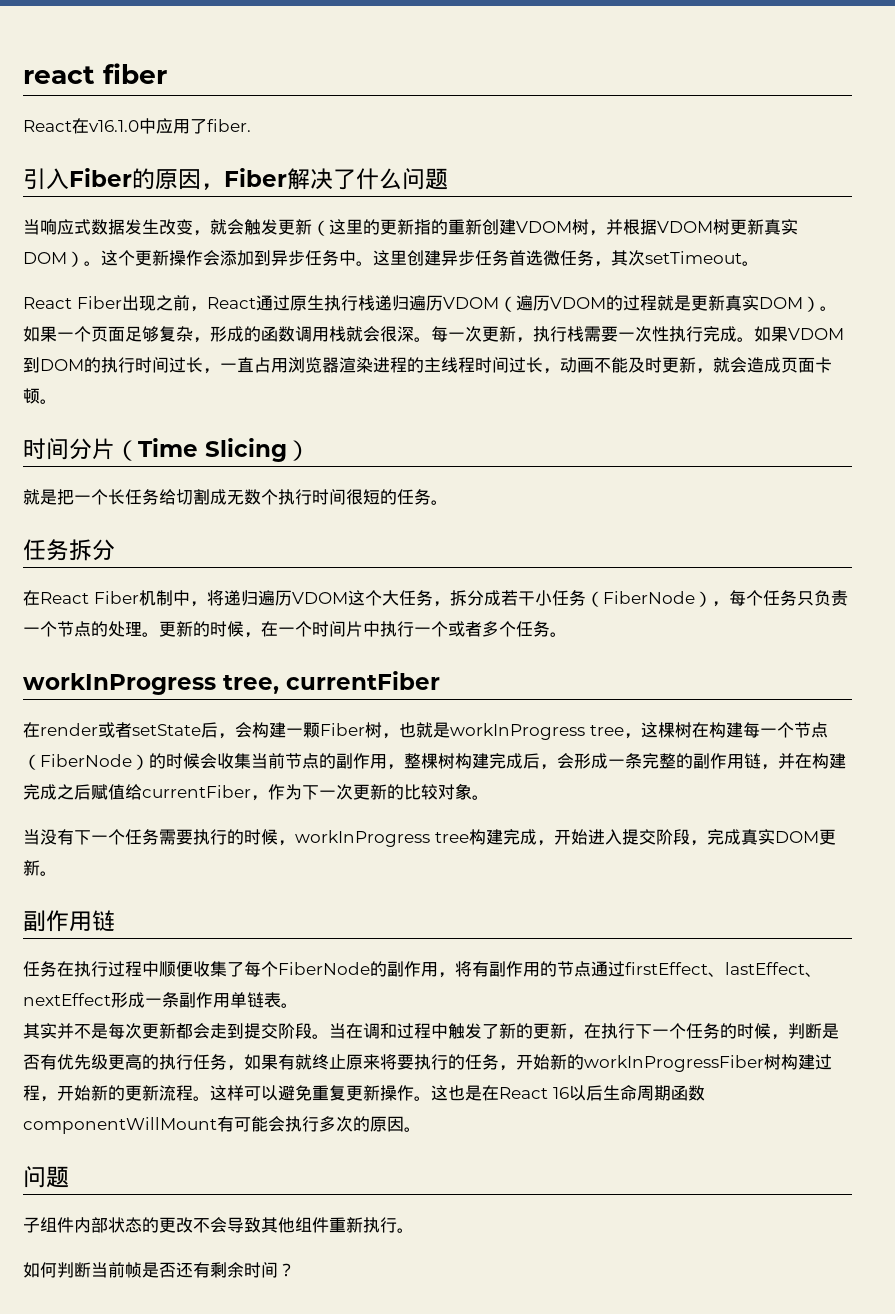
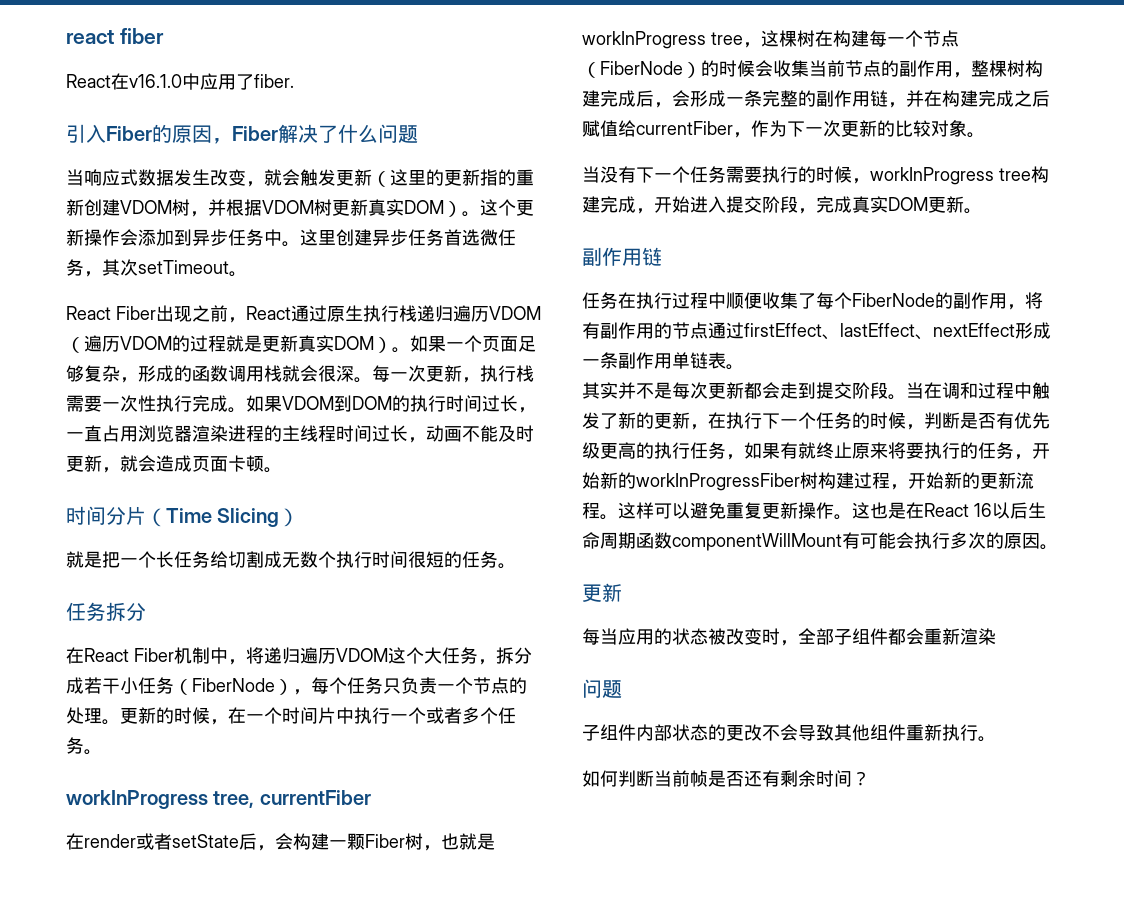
  这也是在React 16以后生命周期函数componentWillMount有可能会执行多次的原因。
+ 更新
+ 每当应用的状态被改变时，全部子组件都会重新渲染

